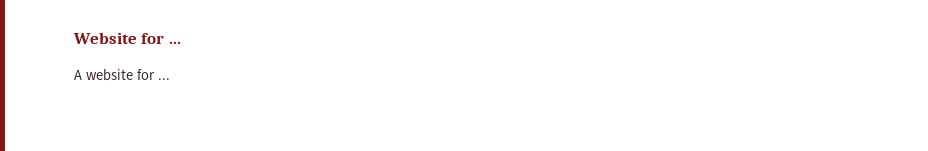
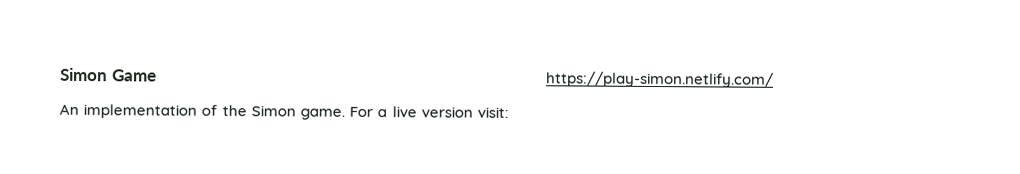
- Website for ...
- A website for ...
+ Simon Game
+ An implementation of the Simon game. For a live version visit: https://play-simon.netlify.com/

